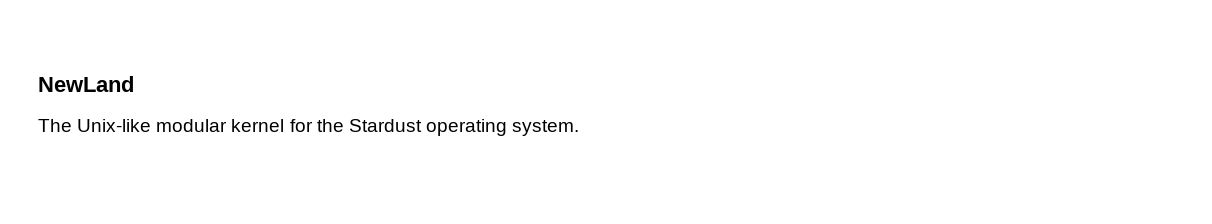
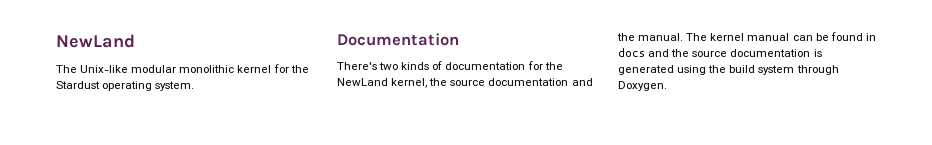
- The Unix-like modular kernel for the Stardust operating system.
+ The Unix-like modular monolithic kernel for the Stardust operating system.
+ Documentation
+ There's two kinds of documentation for the NewLand kernel, the source documentation and the manual. The kernel manual can be found in docs and the source documentation is generated using the build system through Doxygen.

